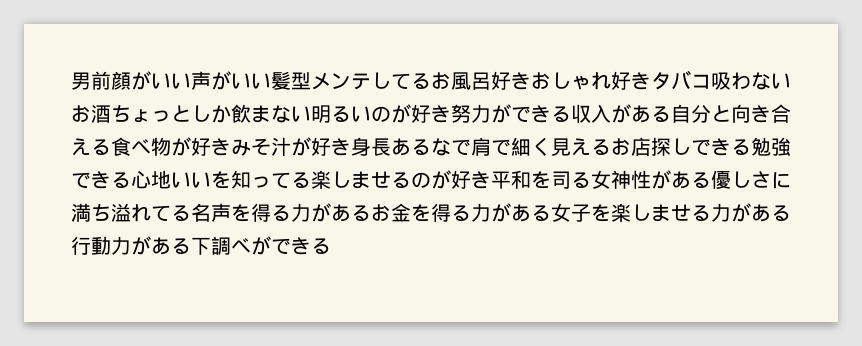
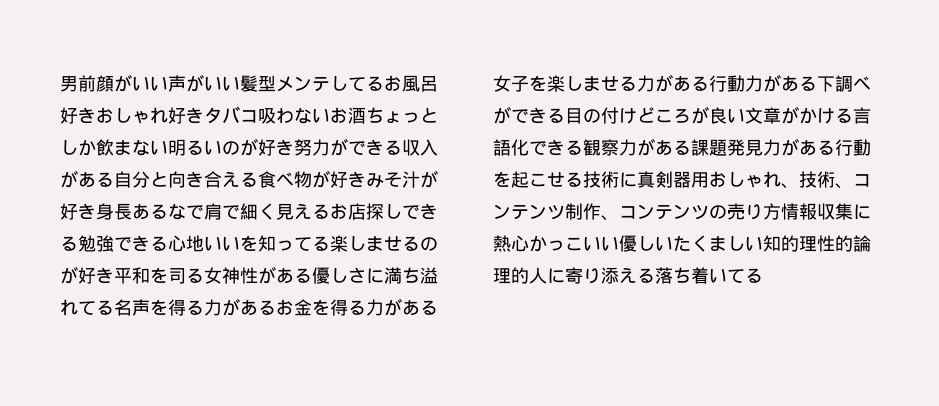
- 男前顔がいい声がいい髪型メンテしてるお風呂好きおしゃれ好きタバコ吸わないお酒ちょっとしか飲まない明るいのが好き努力ができる収入がある自分と向き合える食べ物が好きみそ汁が好き身長あるなで肩で細く見えるお店探しできる勉強できる心地いいを知ってる楽しませるのが好き平和を司る女神性がある優しさに満ち溢れてる名声を得る力があるお金を得る力がある女子を楽しませる力がある行動力がある下調べができる
+ 男前顔がいい声がいい髪型メンテしてるお風呂好きおしゃれ好きタバコ吸わないお酒ちょっとしか飲まない明るいのが好き努力ができる収入がある自分と向き合える食べ物が好きみそ汁が好き身長あるなで肩で細く見えるお店探しできる勉強できる心地いいを知ってる楽しませるのが好き平和を司る女神性がある優しさに満ち溢れてる名声を得る力があるお金を得る力がある女子を楽しませる力がある行動力がある下調べができる目の付けどころが良い文章がかける言語化できる観察力がある課題発見力がある行動を起こせる技術に真剣器用おしゃれ、技術、コンテンツ制作、コンテンツの売り方情報収集に熱心かっこいい優しいたくましい知的理性的論理的人に寄り添える落ち着いてる

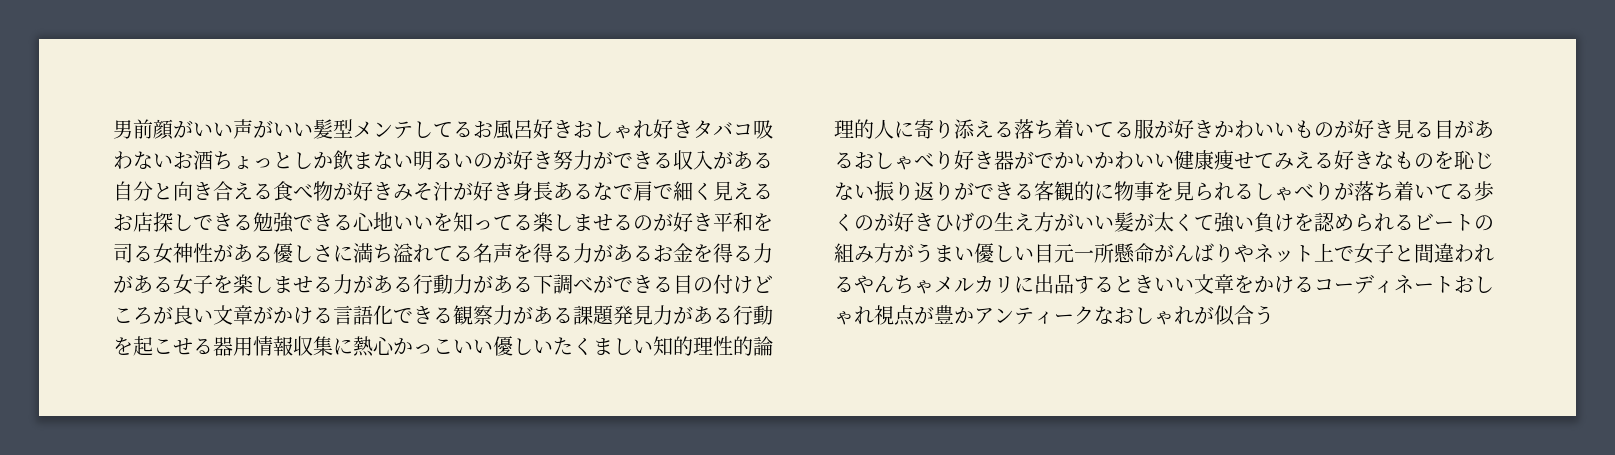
- 男前顔がいい声がいい髪型メンテしてるお風呂好きおしゃれ好きタバコ吸わないお酒ちょっとしか飲まない明るいのが好き努力ができる収入がある自分と向き合える食べ物が好きみそ汁が好き身長あるなで肩で細く見えるお店探しできる勉強できる心地いいを知ってる楽しませるのが好き平和を司る女神性がある優しさに満ち溢れてる名声を得る力があるお金を得る力がある女子を楽しませる力がある行動力がある下調べができる目の付けどころが良い文章がかける言語化できる観察力がある課題発見力がある行動を起こせる技術に真剣器用おしゃれ、技術、コンテンツ制作、コンテンツの売り方情報収集に熱心かっこいい優しいたくましい知的理性的論理的人に寄り添える落ち着いてる
+ 男前顔がいい声がいい髪型メンテしてるお風呂好きおしゃれ好きタバコ吸わないお酒ちょっとしか飲まない明るいのが好き努力ができる収入がある自分と向き合える食べ物が好きみそ汁が好き身長あるなで肩で細く見えるお店探しできる勉強できる心地いいを知ってる楽しませるのが好き平和を司る女神性がある優しさに満ち溢れてる名声を得る力があるお金を得る力がある女子を楽しませる力がある行動力がある下調べができる目の付けどころが良い文章がかける言語化できる観察力がある課題発見力がある行動を起こせる器用情報収集に熱心かっこいい優しいたくましい知的理性的論理的人に寄り添える落ち着いてる服が好きかわいいものが好き見る目があるおしゃべり好き器がでかいかわいい健康痩せてみえる好きなものを恥じない振り返りができる客観的に物事を見られるしゃべりが落ち着いてる歩くのが好きひげの生え方がいい髪が太くて強い負けを認められるビートの組み方がうまい優しい目元一所懸命がんばりやネット上で女子と間違われるやんちゃメルカリに出品するときいい文章をかけるコーディネートおしゃれ視点が豊かアンティークなおしゃれが似合う

